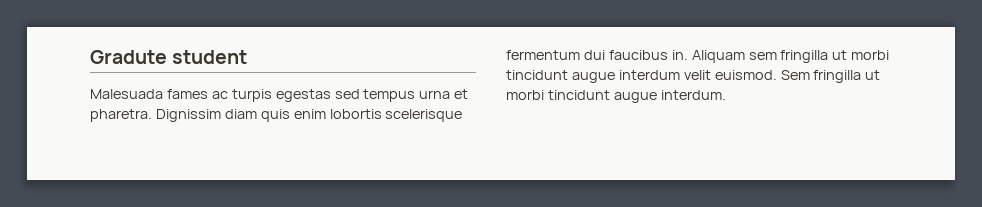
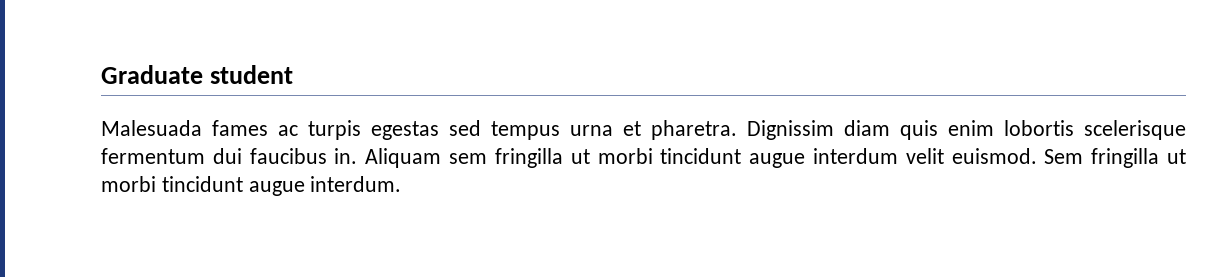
- Gradute student
+ Graduate student

